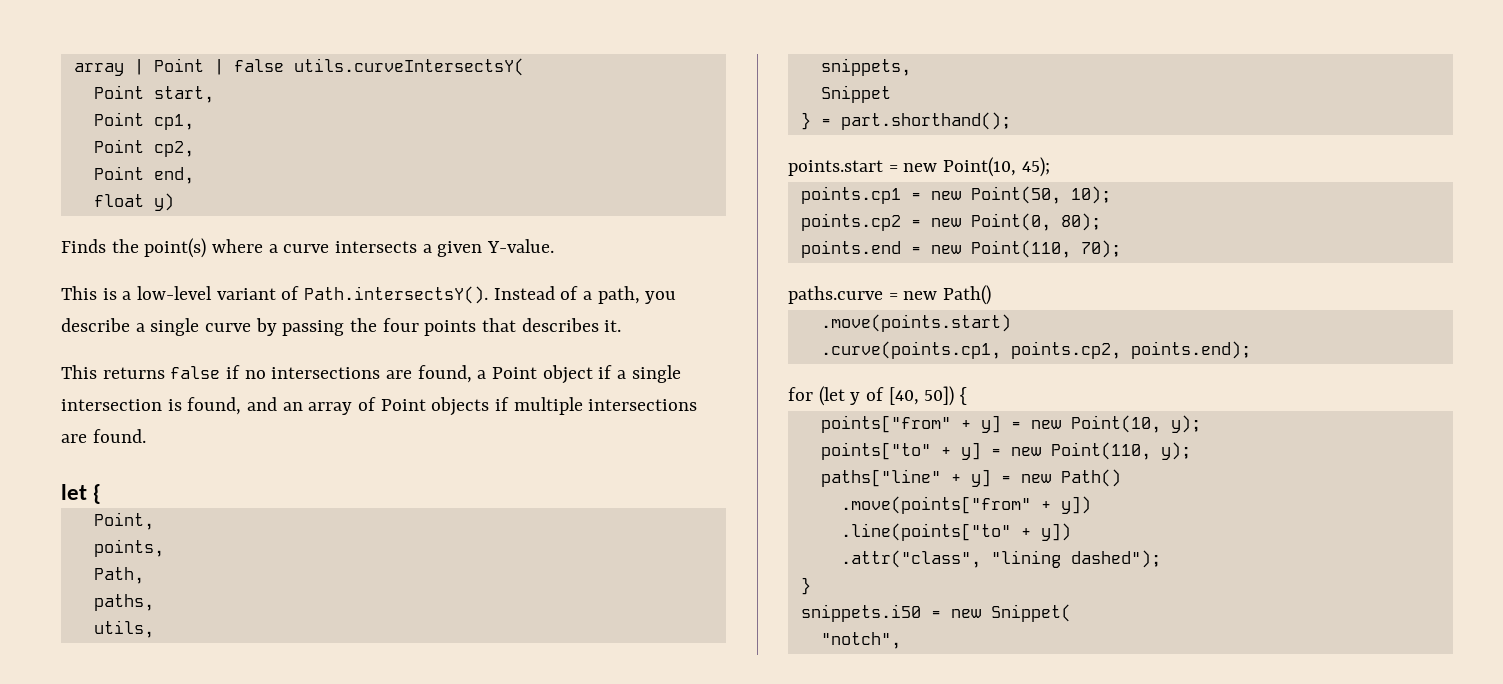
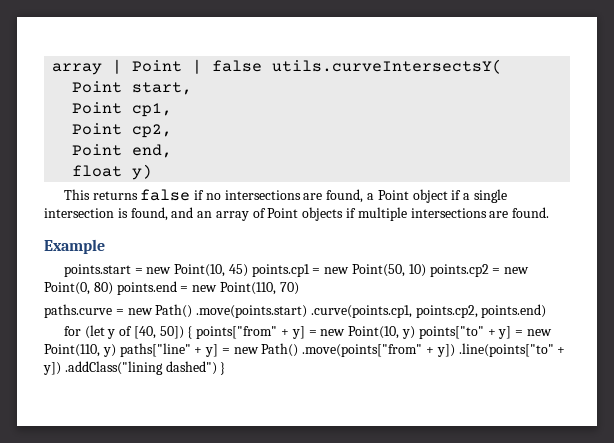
- Finds the point(s) where a curve intersects a given Y-value.
- This is a low-level variant of Path.intersectsY(). Instead of a path, you describe a single curve by passing the four points that describes it.
- let {
- Point,
- points,
- Path,
- paths,
- utils,
- snippets,
- Snippet
- } = part.shorthand();
+ Example
- points.start = new Point(10, 45);
- points.cp1 = new Point(50, 10);
- points.cp2 = new Point(0, 80);
- points.end = new Point(110, 70);
+ points.start = new Point(10, 45) points.cp1 = new Point(50, 10) points.cp2 = new Point(0, 80) points.end = new Point(110, 70)
- paths.curve = new Path()
- .move(points.start)
- .curve(points.cp1, points.cp2, points.end);
+ paths.curve = new Path() .move(points.start) .curve(points.cp1, points.cp2, points.end)
- for (let y of [40, 50]) {
- points["from" + y] = new Point(10, y);
- points["to" + y] = new Point(110, y);
- paths["line" + y] = new Path()
- .move(points["from" + y])
- .line(points["to" + y])
- .attr("class", "lining dashed");
- }
- snippets.i50 = new Snippet(
- "notch",
+ for (let y of [40, 50]) { points["from" + y] = new Point(10, y) points["to" + y] = new Point(110, y) paths["line" + y] = new Path() .move(points["from" + y]) .line(points["to" + y]) .addClass("lining dashed") }

